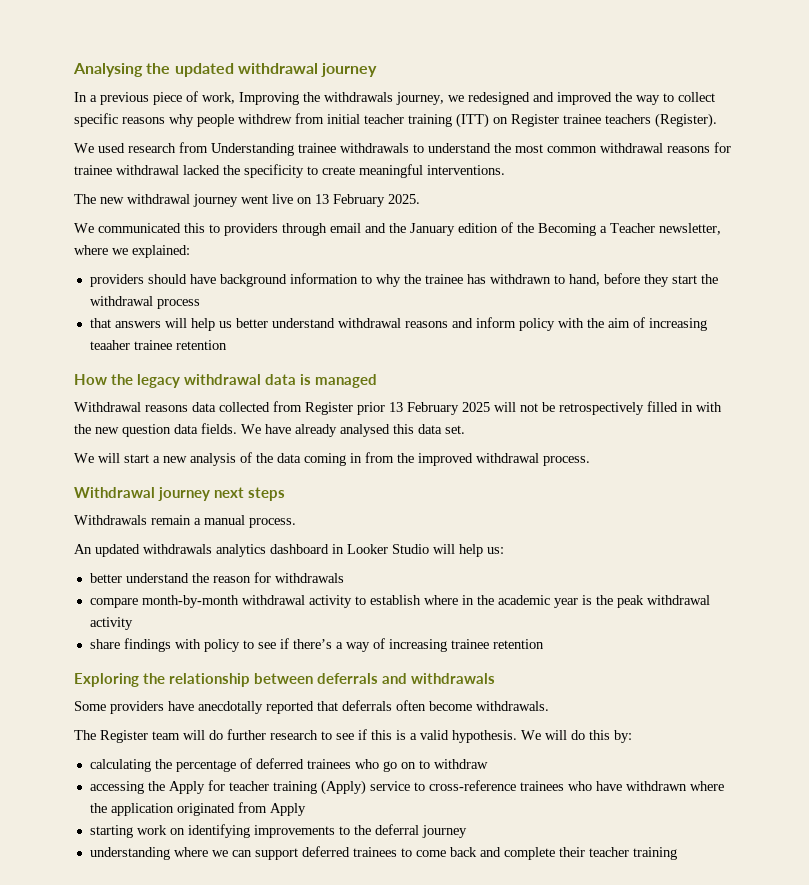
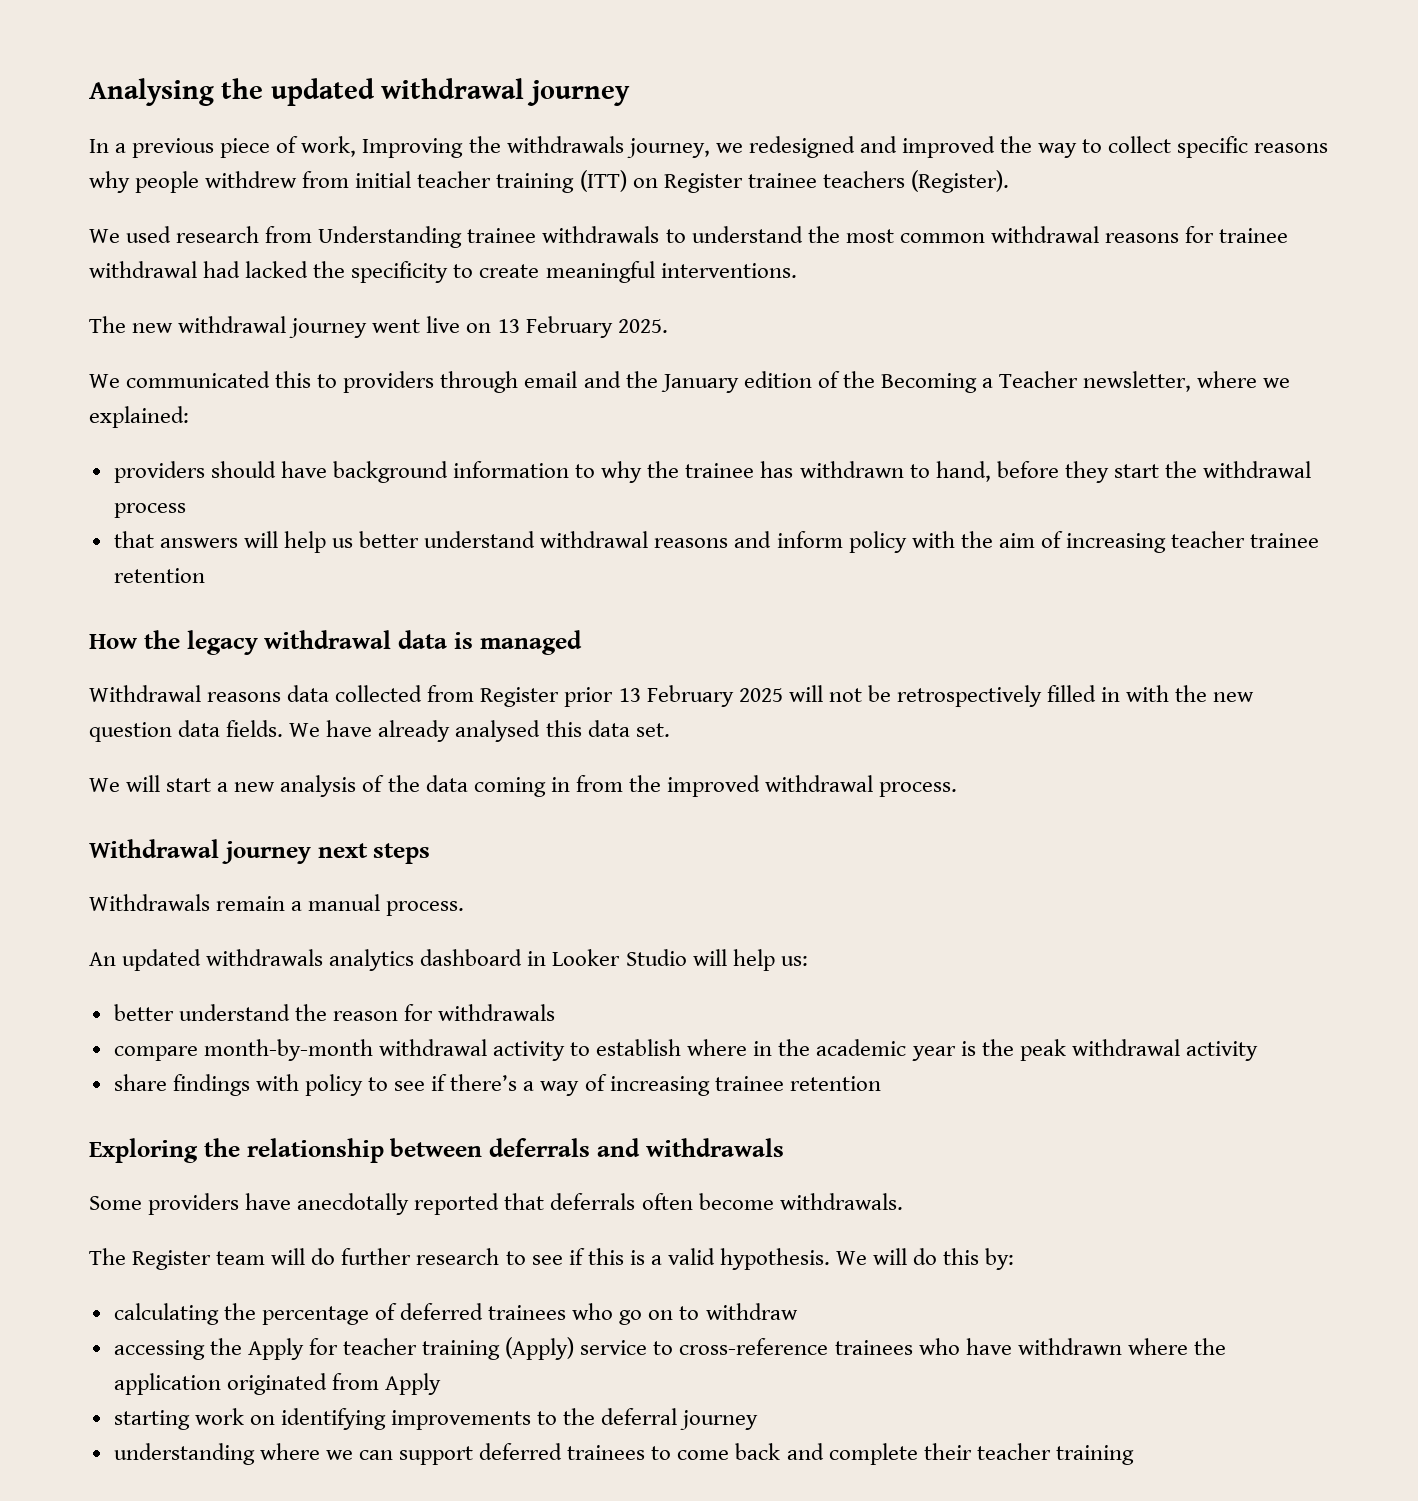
- We used research from Understanding trainee withdrawals to understand the most common withdrawal reasons for trainee withdrawal lacked the specificity to create meaningful interventions.
+ We used research from Understanding trainee withdrawals to understand the most common withdrawal reasons for trainee withdrawal had lacked the specificity to create meaningful interventions.
- that answers will help us better understand withdrawal reasons and inform policy with the aim of increasing teaaher trainee retention
+ that answers will help us better understand withdrawal reasons and inform policy with the aim of increasing teacher trainee retention

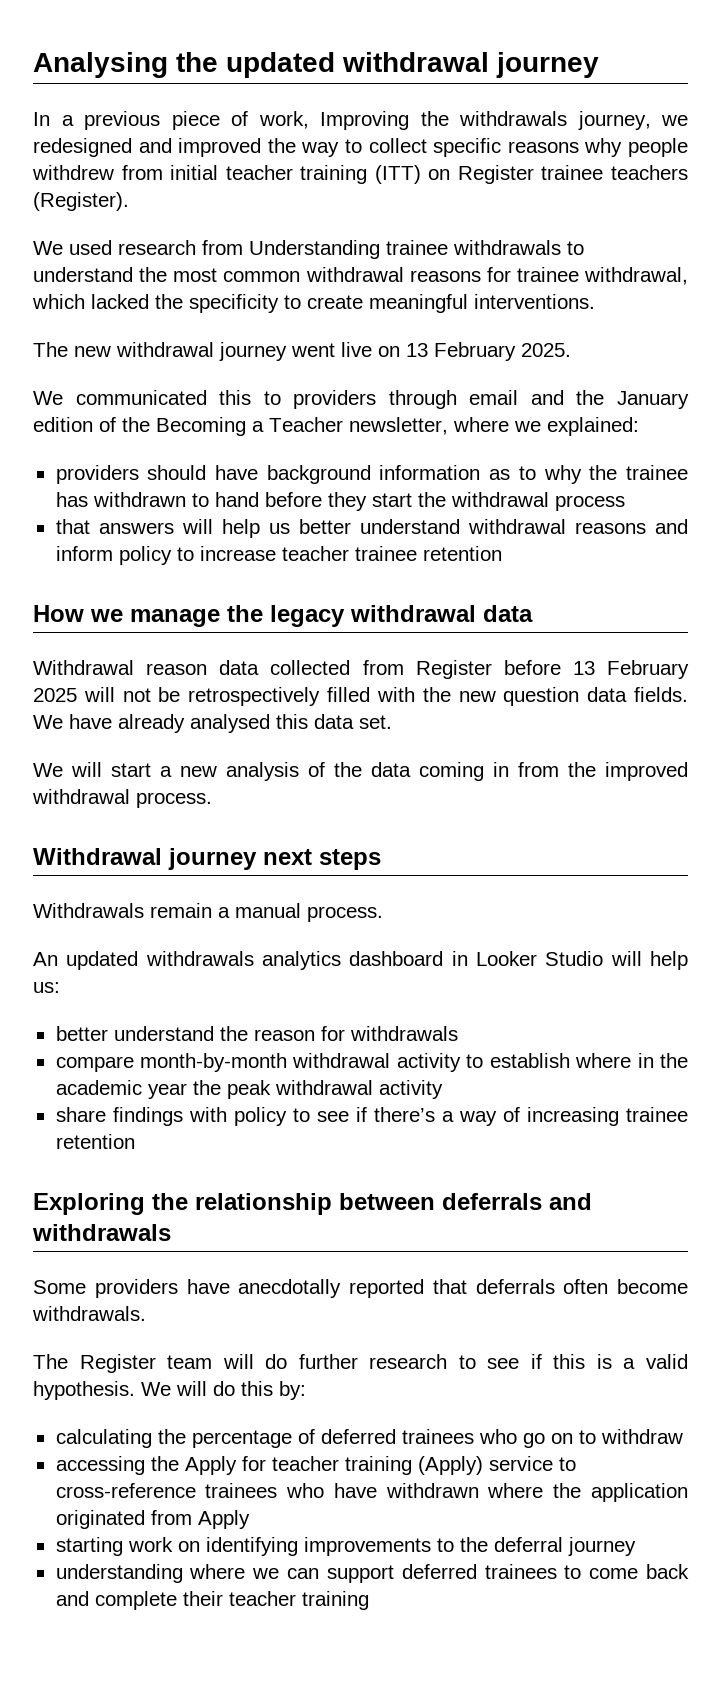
- We used research from Understanding trainee withdrawals to understand the most common withdrawal reasons for trainee withdrawal had lacked the specificity to create meaningful interventions.
+ We used research from Understanding trainee withdrawals to understand the most common withdrawal reasons for trainee withdrawal, which lacked the specificity to create meaningful interventions.
- providers should have background information to why the trainee has withdrawn to hand, before they start the withdrawal process
+ providers should have background information as to why the trainee has withdrawn to hand before they start the withdrawal process
- that answers will help us better understand withdrawal reasons and inform policy with the aim of increasing teacher trainee retention
+ that answers will help us better understand withdrawal reasons and inform policy to increase teacher trainee retention
- How the legacy withdrawal data is managed
- Withdrawal reasons data collected from Register prior 13 February 2025 will not be retrospectively filled in with the new question data fields.
+ How we manage the legacy withdrawal data
+ Withdrawal reason data collected from Register before 13 February 2025 will not be retrospectively filled with the new question data fields.
- compare month-by-month withdrawal activity to establish where in the academic year is the peak withdrawal activity
+ compare month-by-month withdrawal activity to establish where in the academic year the peak withdrawal activity

